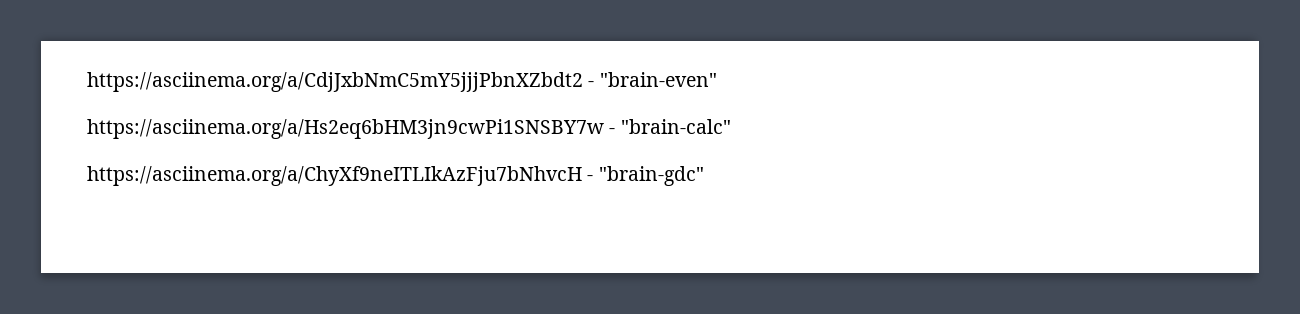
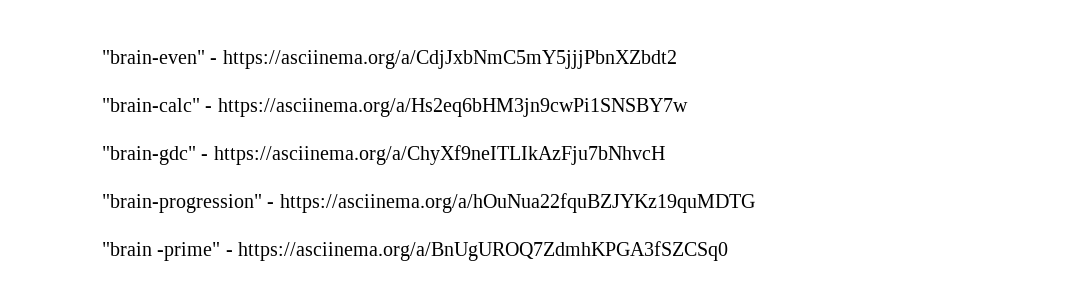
- https://asciinema.org/a/CdjJxbNmC5mY5jjjPbnXZbdt2 - "brain-even"
- https://asciinema.org/a/Hs2eq6bHM3jn9cwPi1SNSBY7w - "brain-calc"
- https://asciinema.org/a/ChyXf9neITLIkAzFju7bNhvcH - "brain-gdc"
+ "brain-even" - https://asciinema.org/a/CdjJxbNmC5mY5jjjPbnXZbdt2
+ "brain-calc" - https://asciinema.org/a/Hs2eq6bHM3jn9cwPi1SNSBY7w
+ "brain-gdc" - https://asciinema.org/a/ChyXf9neITLIkAzFju7bNhvcH
+ "brain-progression" - https://asciinema.org/a/hOuNua22fquBZJYKz19quMDTG
+ "brain -prime" - https://asciinema.org/a/BnUgUROQ7ZdmhKPGA3fSZCSq0

